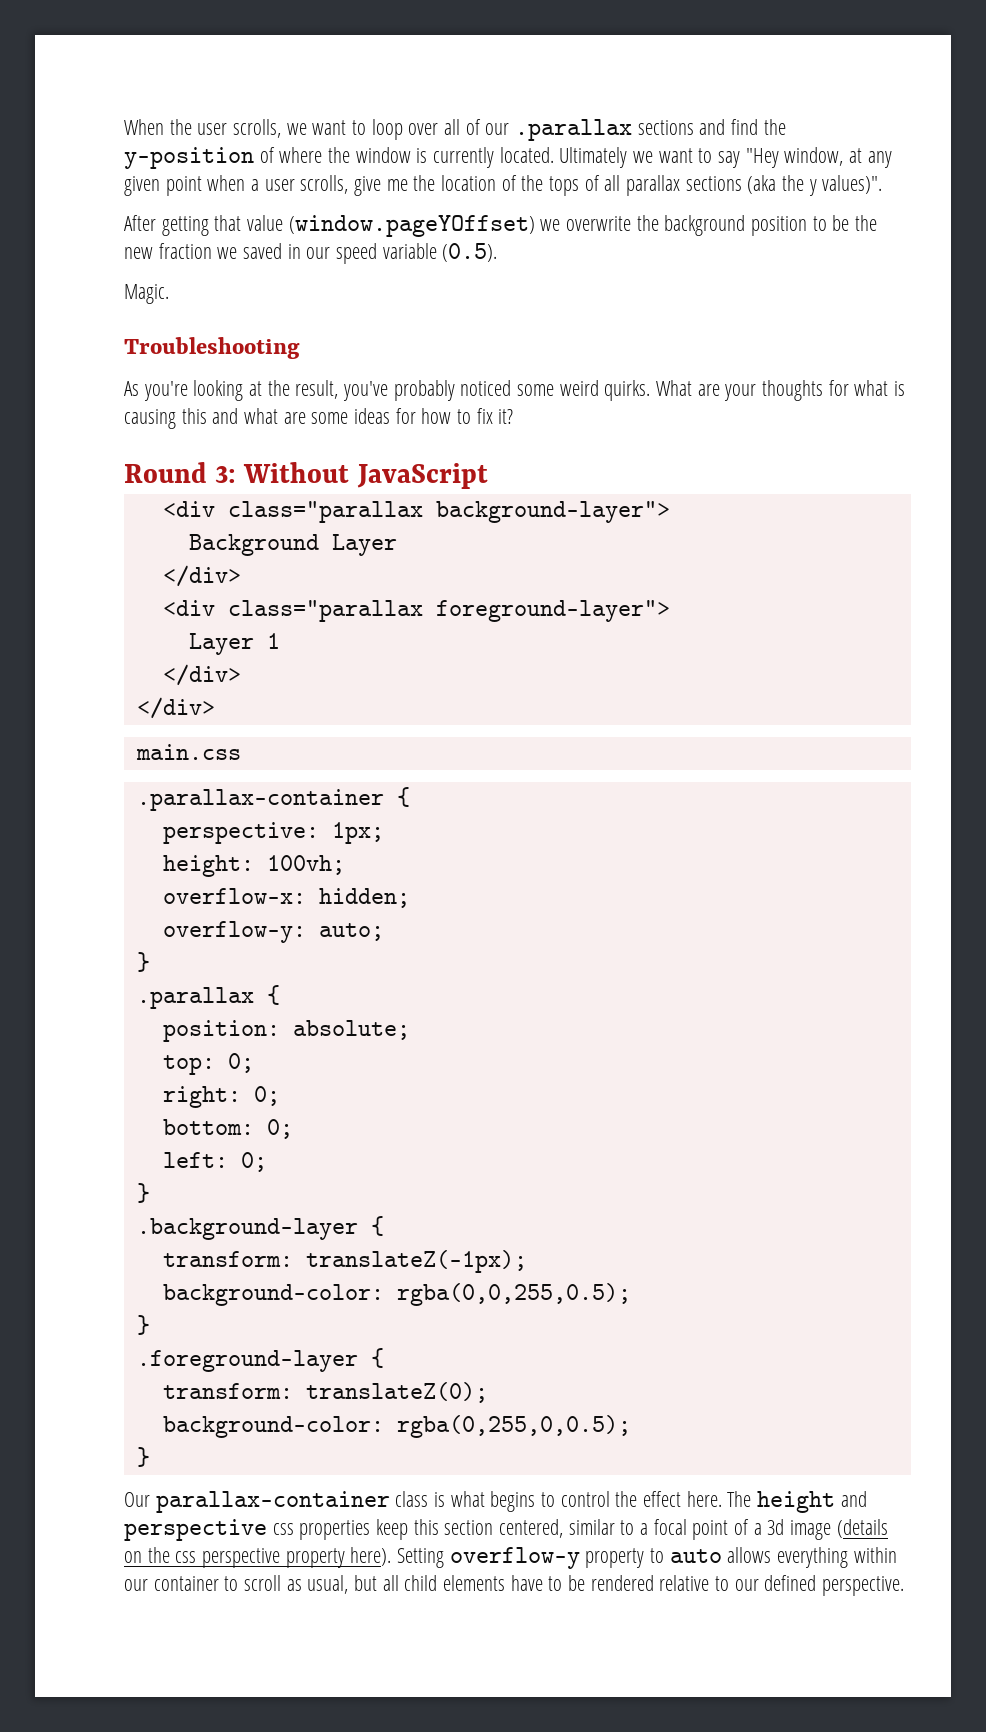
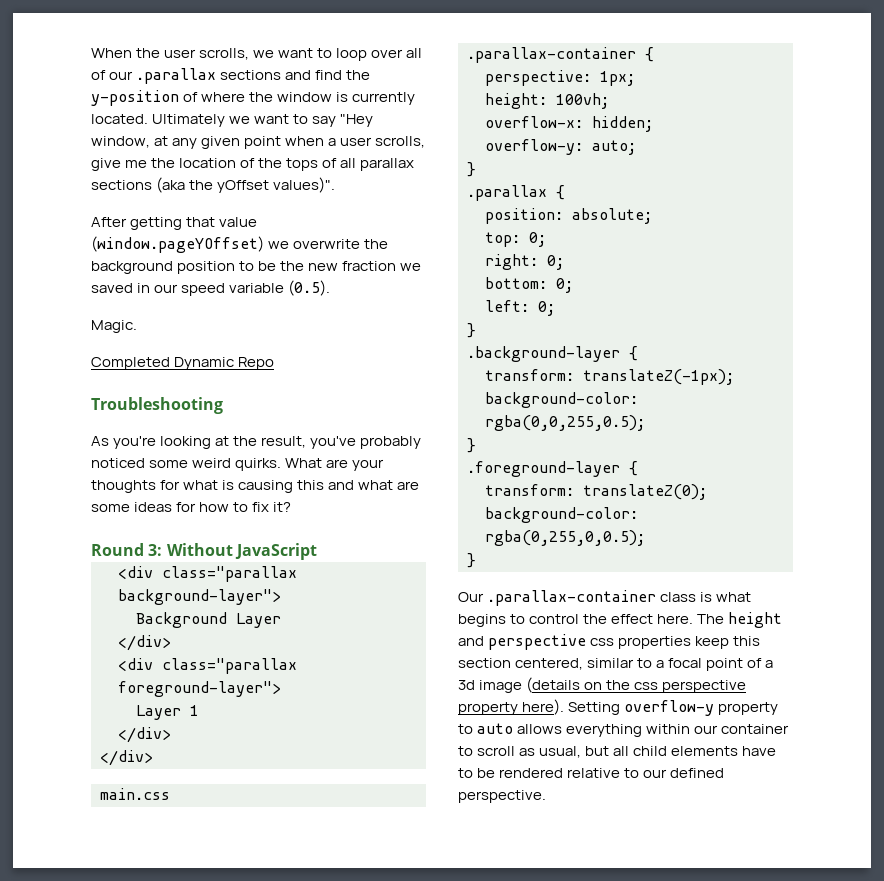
- Ultimately we want to say "Hey window, at any given point when a user scrolls, give me the location of the tops of all parallax sections (aka the y values)".
+ Ultimately we want to say "Hey window, at any given point when a user scrolls, give me the location of the tops of all parallax sections (aka the yOffset values)".
+ Completed Dynamic Repo
- Our parallax-container class is what begins to control the effect here.
+ Our .parallax-container class is what begins to control the effect here.

